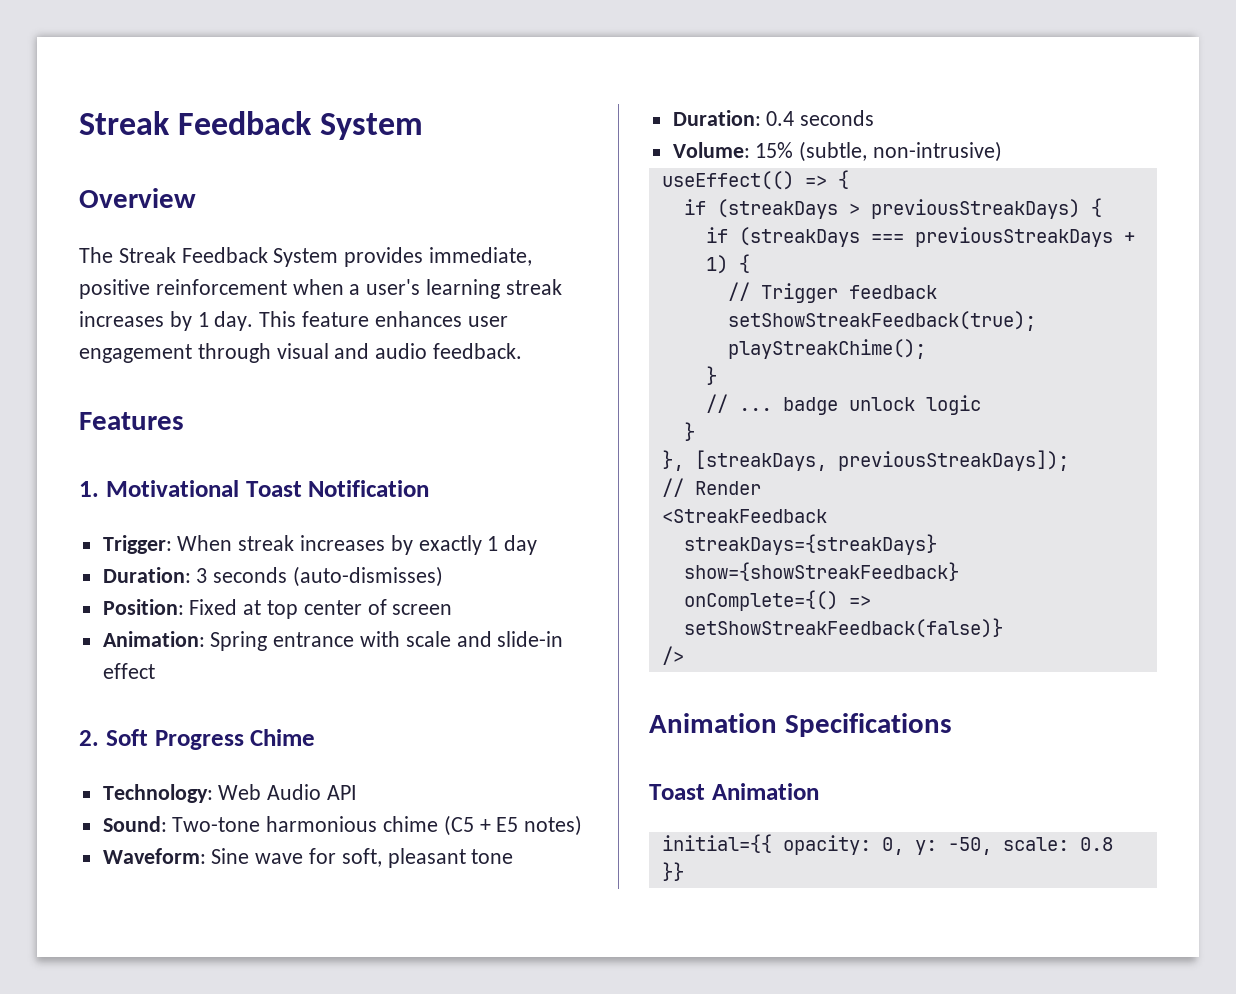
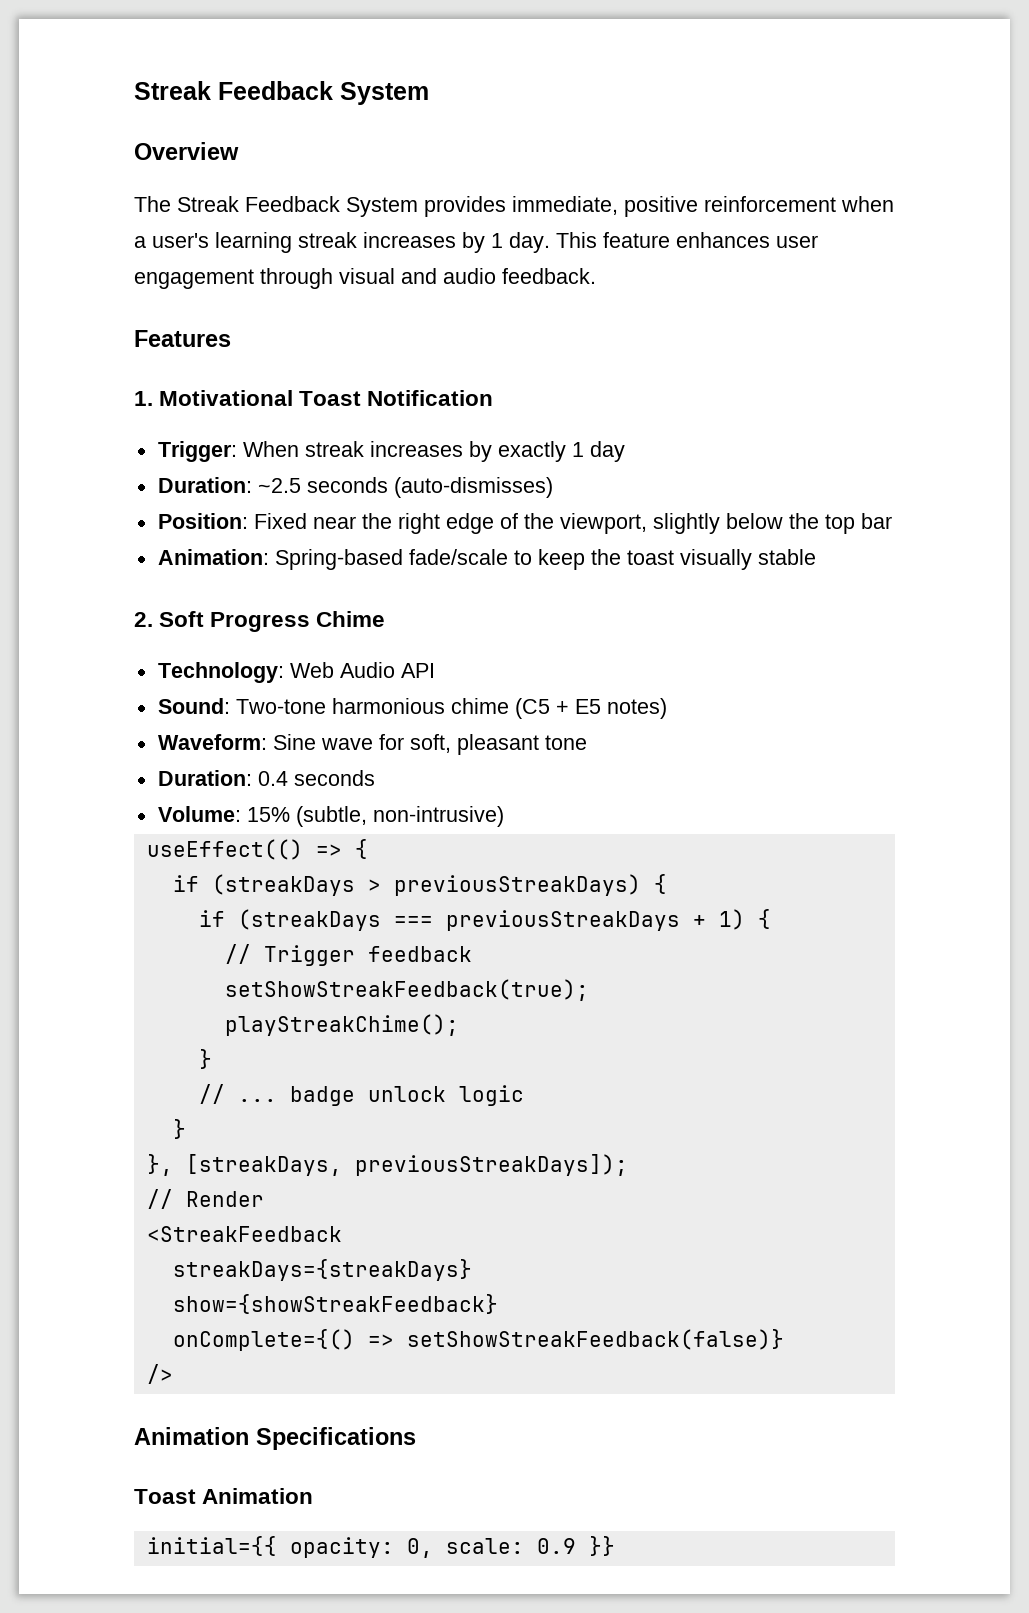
- Duration: 3 seconds (auto-dismisses)
+ Duration: ~2.5 seconds (auto-dismisses)
- Position: Fixed at top center of screen
- Animation: Spring entrance with scale and slide-in effect
+ Position: Fixed near the right edge of the viewport, slightly below the top bar
+ Animation: Spring-based fade/scale to keep the toast visually stable
- initial={{ opacity: 0, y: -50, scale: 0.8 }}
+ initial={{ opacity: 0, scale: 0.9 }}

